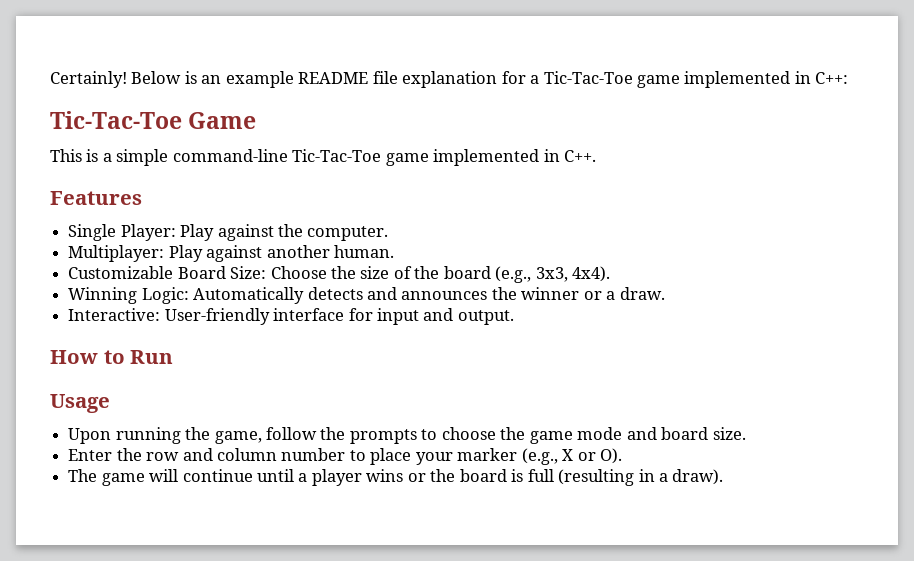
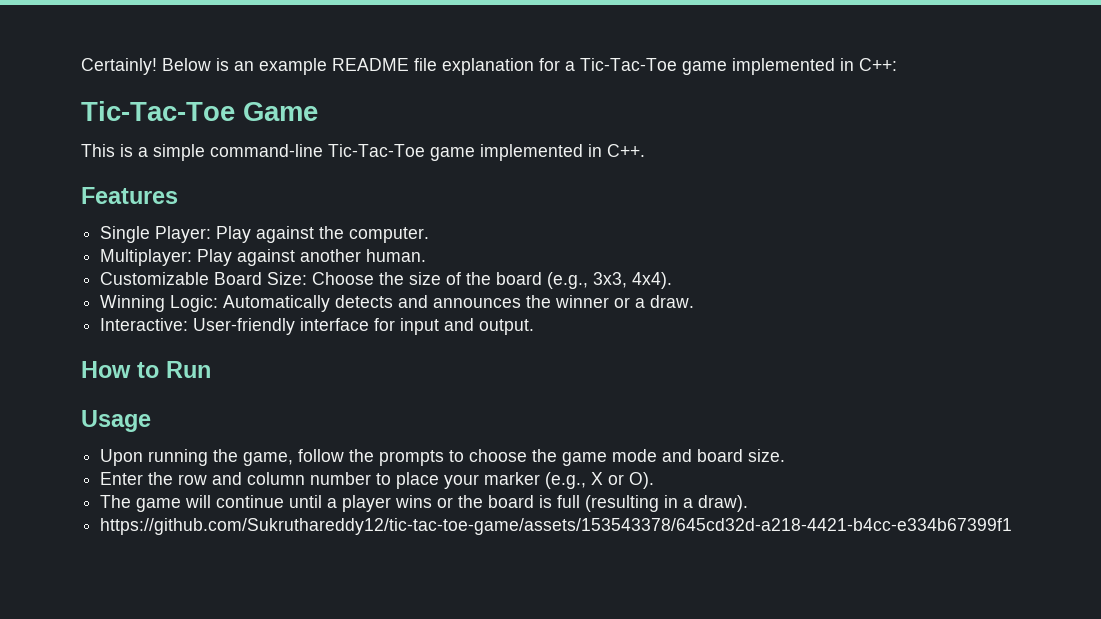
+ https://github.com/Sukruthareddy12/tic-tac-toe-game/assets/153543378/645cd32d-a218-4421-b4cc-e334b67399f1

